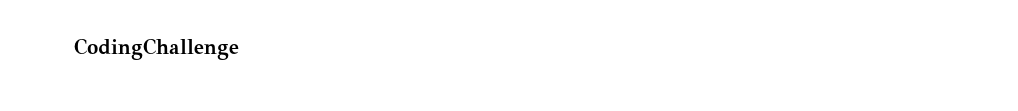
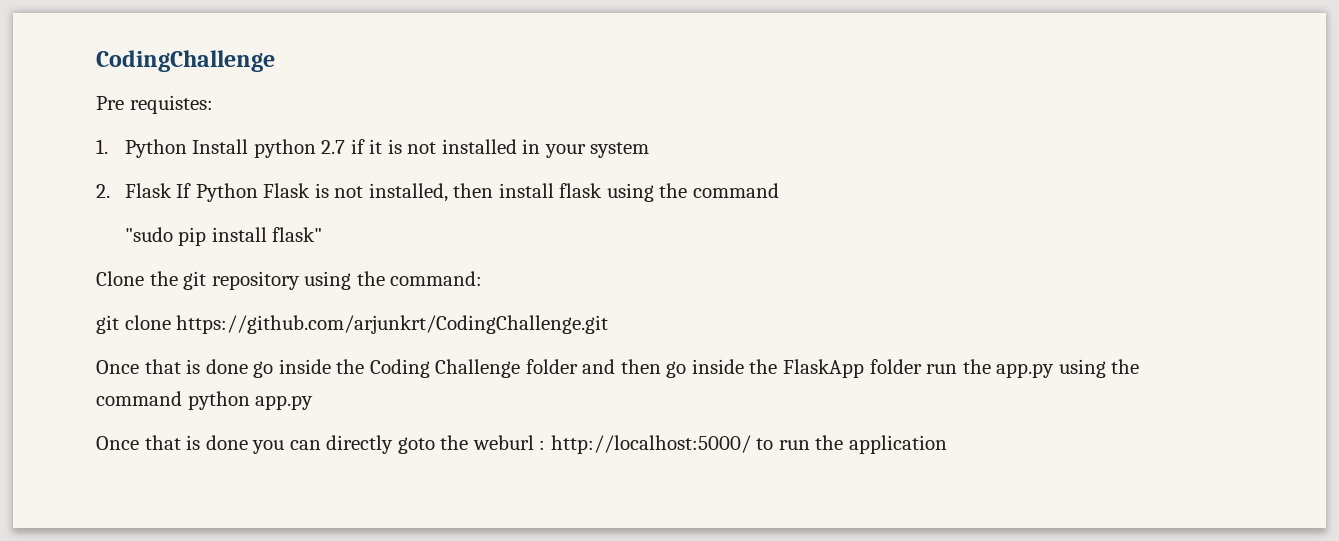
+ Pre requistes:
+ 1. Python Install python 2.7 if it is not installed in your system
+ 2. Flask If Python Flask is not installed, then install flask using the command
+ "sudo pip install flask"
+ Clone the git repository using the command:
+ git clone https://github.com/arjunkrt/CodingChallenge.git
+ Once that is done go inside the Coding Challenge folder and then go inside the FlaskApp folder run the app.py using the command python app.py
+ Once that is done you can directly goto the weburl : http://localhost:5000/ to run the application

